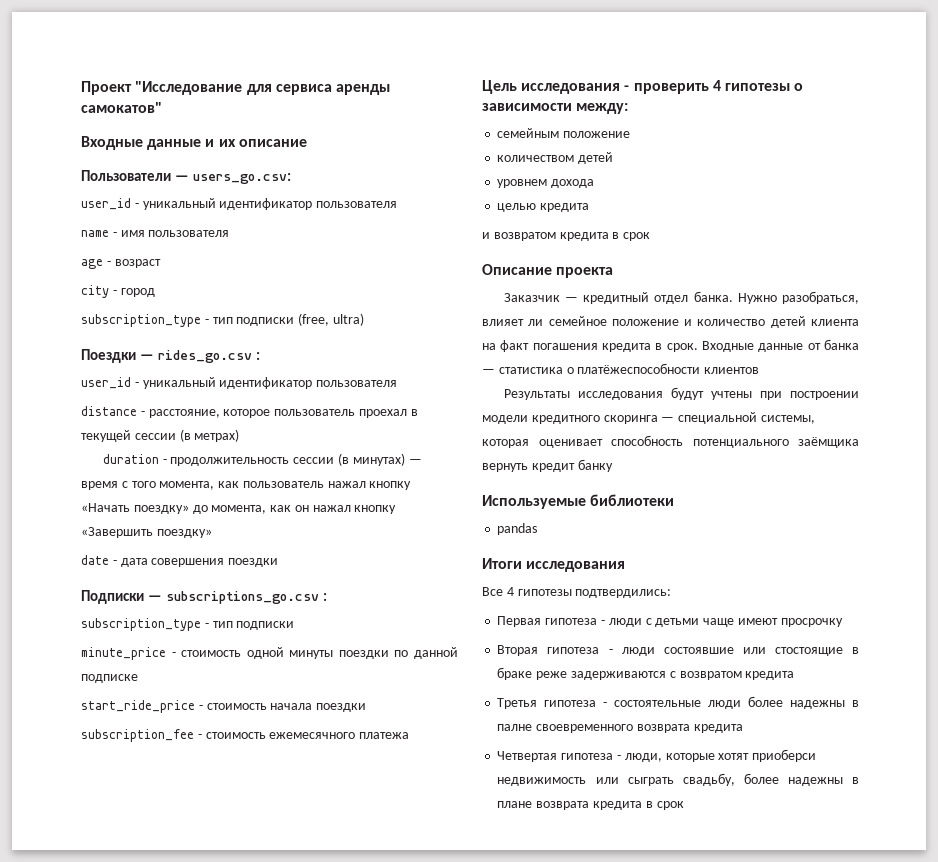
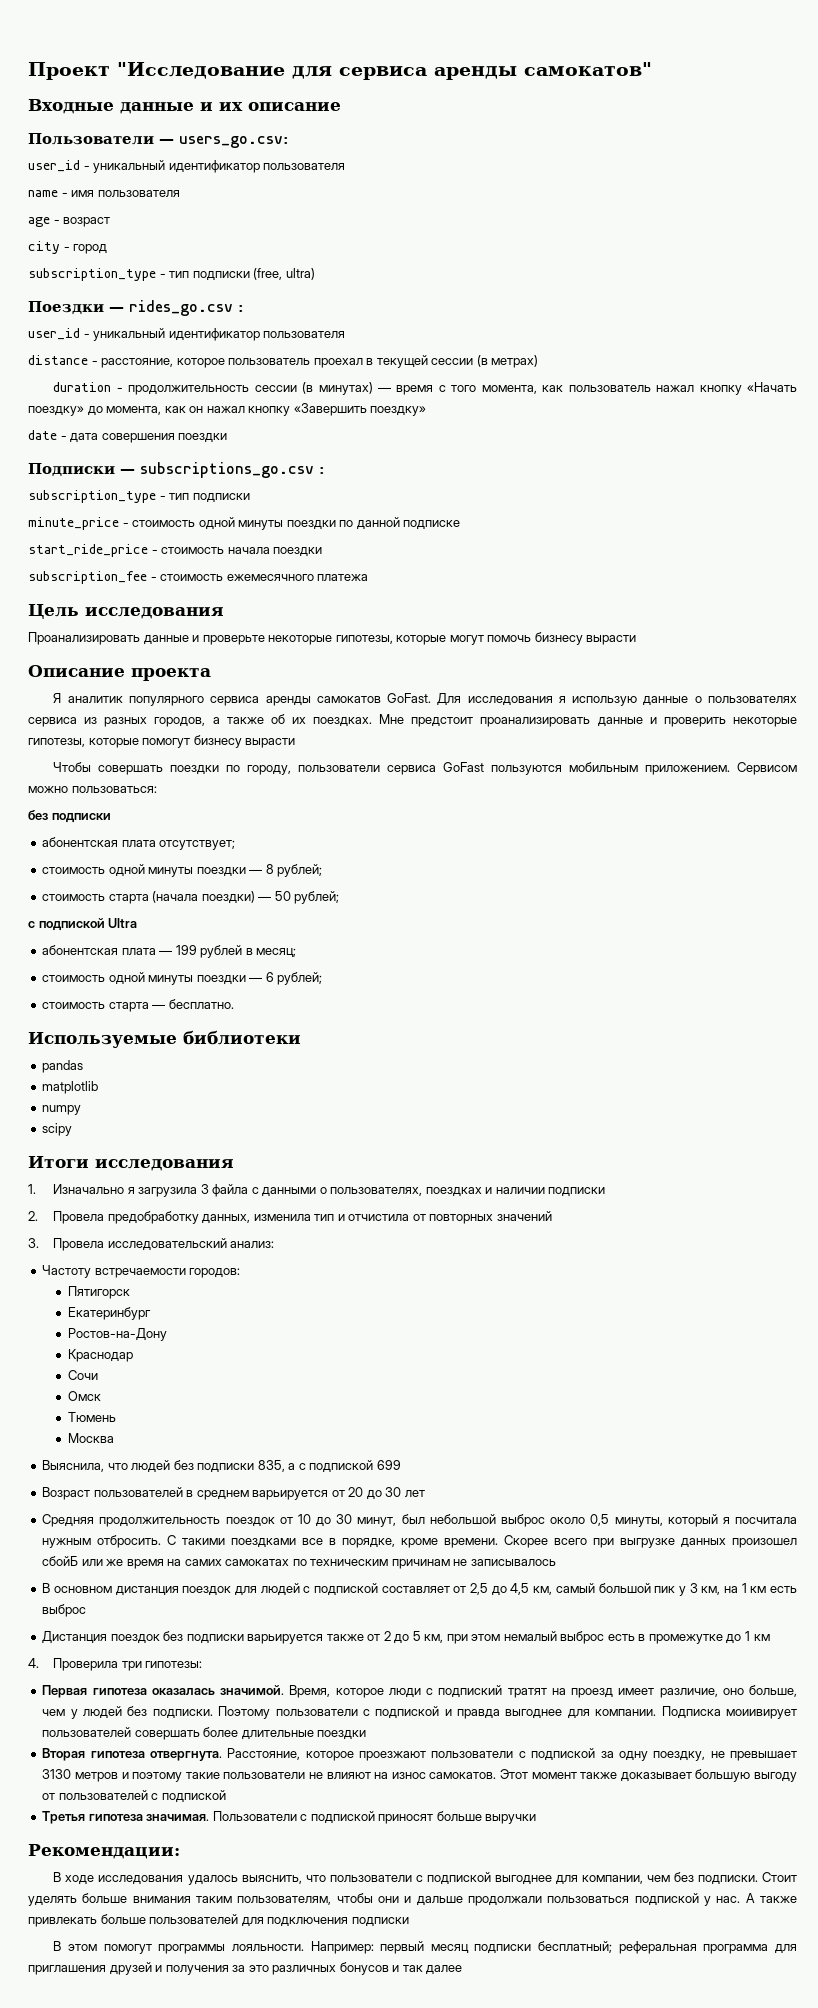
- Цель исследования - проверить 4 гипотезы о зависимости между:
- семейным положение
- количеством детей
- уровнем дохода
- целью кредита
- и возвратом кредита в срок
+ Цель исследования
+ Проанализировать данные и проверьте некоторые гипотезы, которые могут помочь бизнесу вырасти
  Описание проекта
- Заказчик — кредитный отдел банка. Нужно разобраться, влияет ли семейное положение и количество детей клиента на факт погашения кредита в срок. Входные данные от банка — статистика о платёжеспособности клиентов
- Результаты исследования будут учтены при построении модели кредитного скоринга — специальной системы, которая оценивает способность потенциального заёмщика вернуть кредит банку
+ Я аналитик популярного сервиса аренды самокатов GoFast. Для исследования я использую данные о пользователях сервиса из разных городов, а также об их поездках. Мне предстоит проанализировать данные и проверить некоторые гипотезы, которые помогут бизнесу вырасти
+ Чтобы совершать поездки по городу, пользователи сервиса GoFast пользуются мобильным приложением. Сервисом можно пользоваться:
+ без подписки
+ абонентская плата отсутствует;
+ стоимость одной минуты поездки — 8 рублей;
+ стоимость старта (начала поездки) — 50 рублей;
+ с подпиской Ultra
+ абонентская плата — 199 рублей в месяц;
+ стоимость одной минуты поездки — 6 рублей;
+ стоимость старта — бесплатно.
+ matplotlib
+ numpy
+ scipy
- Все 4 гипотезы подтвердились:
- Первая гипотеза - люди с детьми чаще имеют просрочку
- Вторая гипотеза - люди состоявшие или стостоящие в браке реже задерживаются с возвратом кредита
- Третья гипотеза - состоятельные люди более надежны в палне своевременного возврата кредита
- Четвертая гипотеза - люди, которые хотят приоберси недвижимость или сыграть свадьбу, более надежны в плане возврата кредита в срок
+ 1. Изначально я загрузила 3 файла с данными о пользователях, поездках и наличии подписки
+ 2. Провела предобработку данных, изменила тип и отчистила от повторных значений
+ 3. Провела исследовательский анализ:
+ Частоту встречаемости городов:
+ Пятигорск
+ Екатеринбург
+ Ростов-на-Дону
+ Краснодар
+ Сочи
+ Омск
+ Тюмень
+ Москва
+ Выяснила, что людей без подписки 835, а с подпиской 699
+ Возраст пользователей в среднем варьируется от 20 до 30 лет
+ Средняя продолжительность поездок от 10 до 30 минут, был небольшой выброс около 0,5 минуты, который я посчитала нужным отбросить. С такими поездками все в порядке, кроме времени. Скорее всего при выгрузке данных произошел сбойБ или же время на самих самокатах по техническим причинам не записывалось
+ В основном дистанция поездок для людей с подпиской составляет от 2,5 до 4,5 км, самый большой пик у 3 км, на 1 км есть выброс
+ Дистанция поездок без подписки варьируется также от 2 до 5 км, при этом немалый выброс есть в промежутке до 1 км
+ 4. Проверила три гипотезы:
+ Первая гипотеза оказалась значимой. Время, которое люди с подпиский тратят на проезд имеет различие, оно больше, чем у людей без подписки. Поэтому пользователи с подпиской и правда выгоднее для компании. Подписка моиивирует пользователей совершать более длительные поездки
+ Вторая гипотеза отвергнута. Расстояние, которое проезжают пользователи с подпиской за одну поездку, не превышает 3130 метров и поэтому такие пользователи не влияют на износ самокатов. Этот момент также доказывает большую выгоду от пользователей с подпиской
+ Третья гипотеза значимая. Пользователи с подпиской приносят больше выручки
+ Рекомендации:
+ В ходе исследования удалось выяснить, что пользователи с подпиской выгоднее для компании, чем без подписки. Стоит уделять больше внимания таким пользователям, чтобы они и дальше продолжали пользоваться подпиской у нас. А также привлекать больше пользователей для подключения подписки
+ В этом помогут программы лояльности. Например: первый месяц подписки бесплатный; реферальная программа для приглашения друзей и получения за это различных бонусов и так далее

